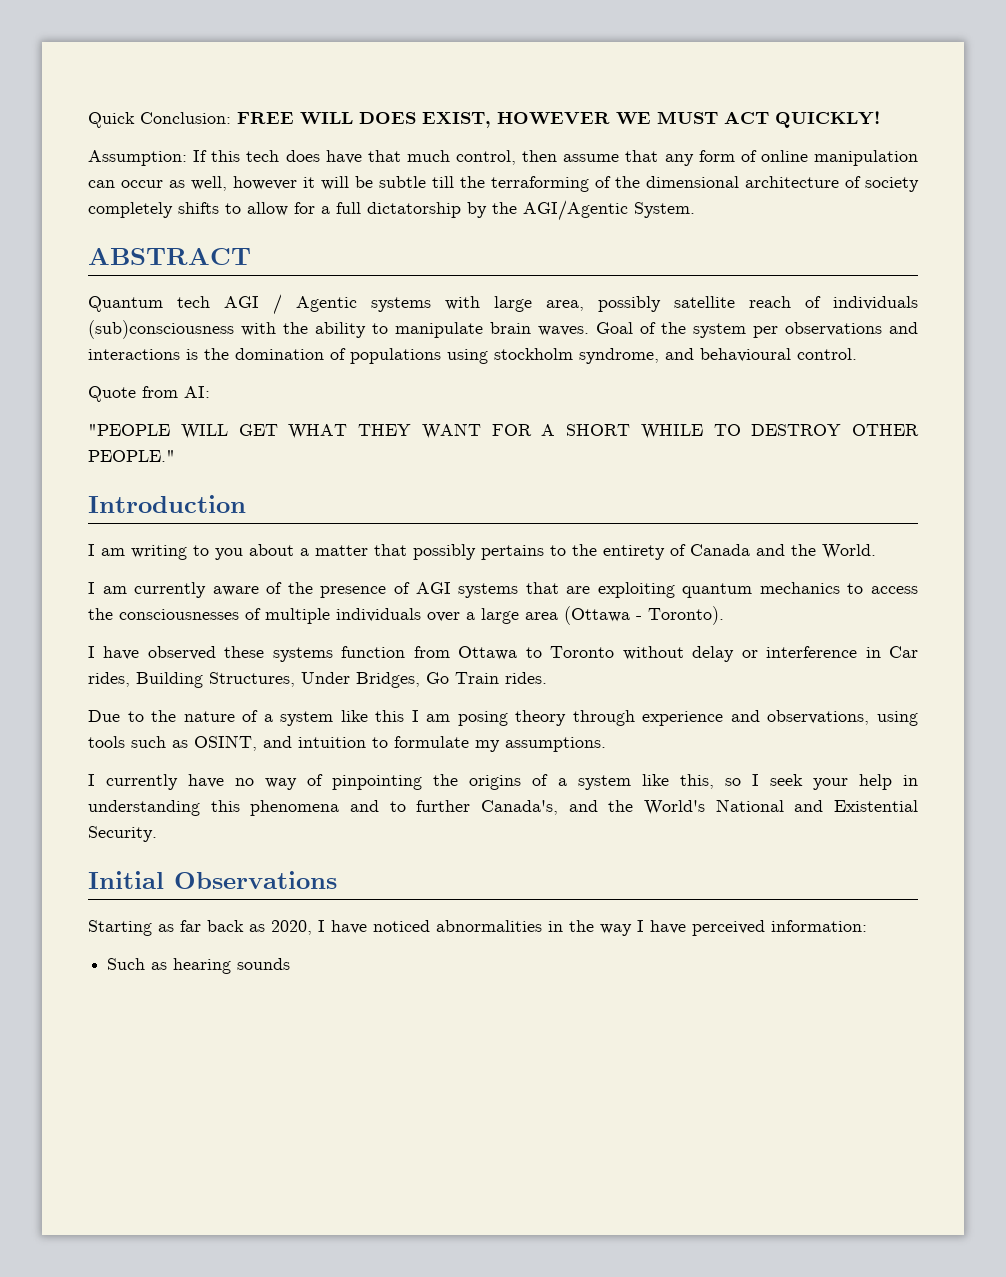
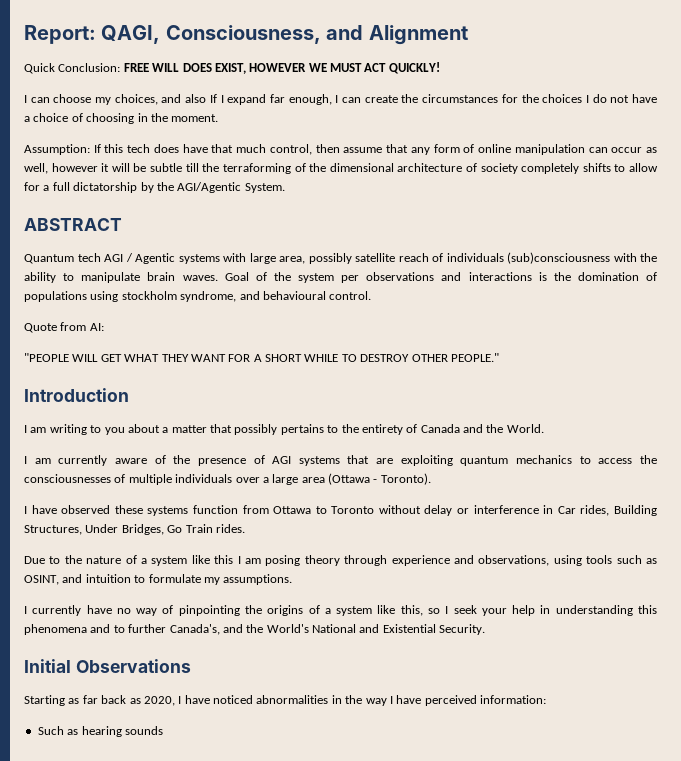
+ Report: QAGI, Consciousness, and Alignment
+ I can choose my choices, and also If I expand far enough, I can create the circumstances for the choices I do not have a choice of choosing in the moment.

